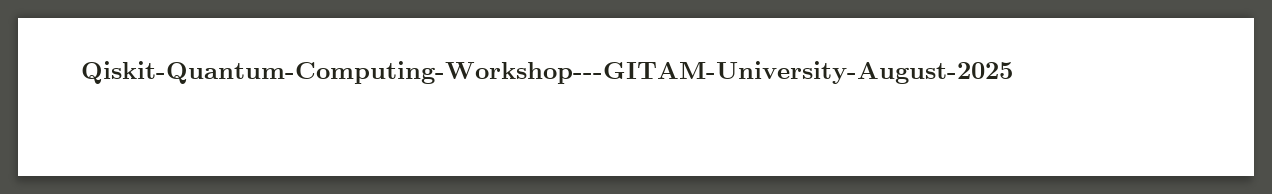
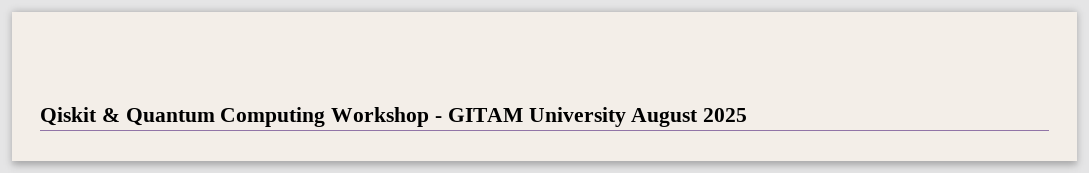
- Qiskit-Quantum-Computing-Workshop---GITAM-University-August-2025
+ Qiskit & Quantum Computing Workshop - GITAM University August 2025

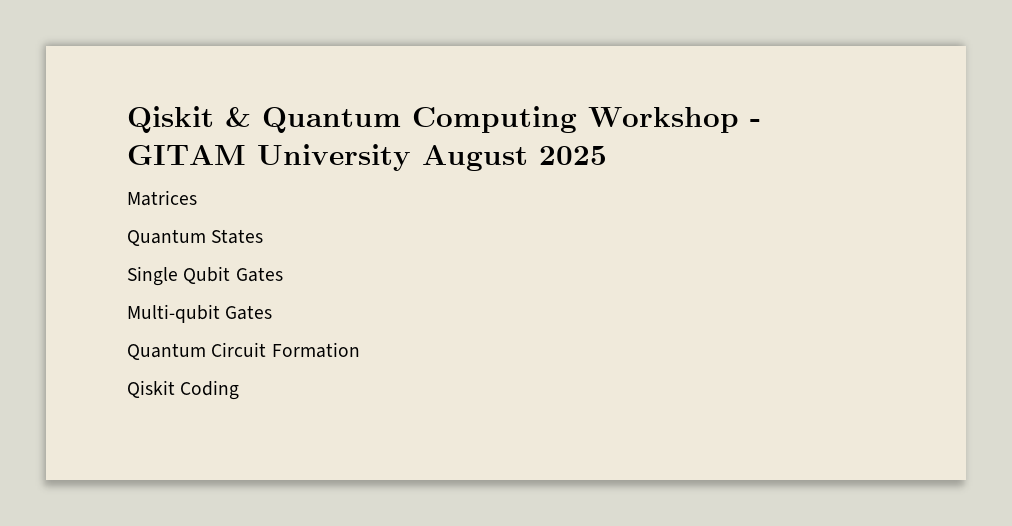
+ Matrices
+ Quantum States
+ Single Qubit Gates
+ Multi-qubit Gates
+ Quantum Circuit Formation
+ Qiskit Coding

